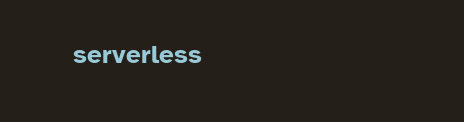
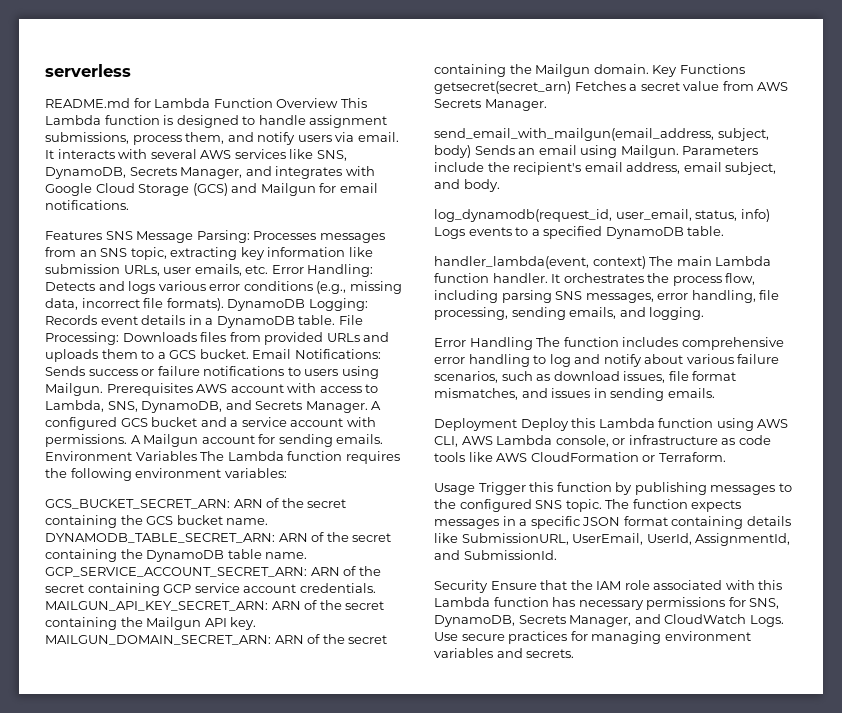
+ README.md for Lambda Function Overview This Lambda function is designed to handle assignment submissions, process them, and notify users via email. It interacts with several AWS services like SNS, DynamoDB, Secrets Manager, and integrates with Google Cloud Storage (GCS) and Mailgun for email notifications.
+ Features SNS Message Parsing: Processes messages from an SNS topic, extracting key information like submission URLs, user emails, etc. Error Handling: Detects and logs various error conditions (e.g., missing data, incorrect file formats). DynamoDB Logging: Records event details in a DynamoDB table. File Processing: Downloads files from provided URLs and uploads them to a GCS bucket. Email Notifications: Sends success or failure notifications to users using Mailgun. Prerequisites AWS account with access to Lambda, SNS, DynamoDB, and Secrets Manager. A configured GCS bucket and a service account with permissions. A Mailgun account for sending emails. Environment Variables The Lambda function requires the following environment variables:
+ GCS_BUCKET_SECRET_ARN: ARN of the secret containing the GCS bucket name. DYNAMODB_TABLE_SECRET_ARN: ARN of the secret containing the DynamoDB table name. GCP_SERVICE_ACCOUNT_SECRET_ARN: ARN of the secret containing GCP service account credentials. MAILGUN_API_KEY_SECRET_ARN: ARN of the secret containing the Mailgun API key. MAILGUN_DOMAIN_SECRET_ARN: ARN of the secret containing the Mailgun domain. Key Functions getsecret(secret_arn) Fetches a secret value from AWS Secrets Manager.
+ send_email_with_mailgun(email_address, subject, body) Sends an email using Mailgun. Parameters include the recipient's email address, email subject, and body.
+ log_dynamodb(request_id, user_email, status, info) Logs events to a specified DynamoDB table.
+ handler_lambda(event, context) The main Lambda function handler. It orchestrates the process flow, including parsing SNS messages, error handling, file processing, sending emails, and logging.
+ Error Handling The function includes comprehensive error handling to log and notify about various failure scenarios, such as download issues, file format mismatches, and issues in sending emails.
+ Deployment Deploy this Lambda function using AWS CLI, AWS Lambda console, or infrastructure as code tools like AWS CloudFormation or Terraform.
+ Usage Trigger this function by publishing messages to the configured SNS topic. The function expects messages in a specific JSON format containing details like SubmissionURL, UserEmail, UserId, AssignmentId, and SubmissionId.
+ Security Ensure that the IAM role associated with this Lambda function has necessary permissions for SNS, DynamoDB, Secrets Manager, and CloudWatch Logs. Use secure practices for managing environment variables and secrets.

